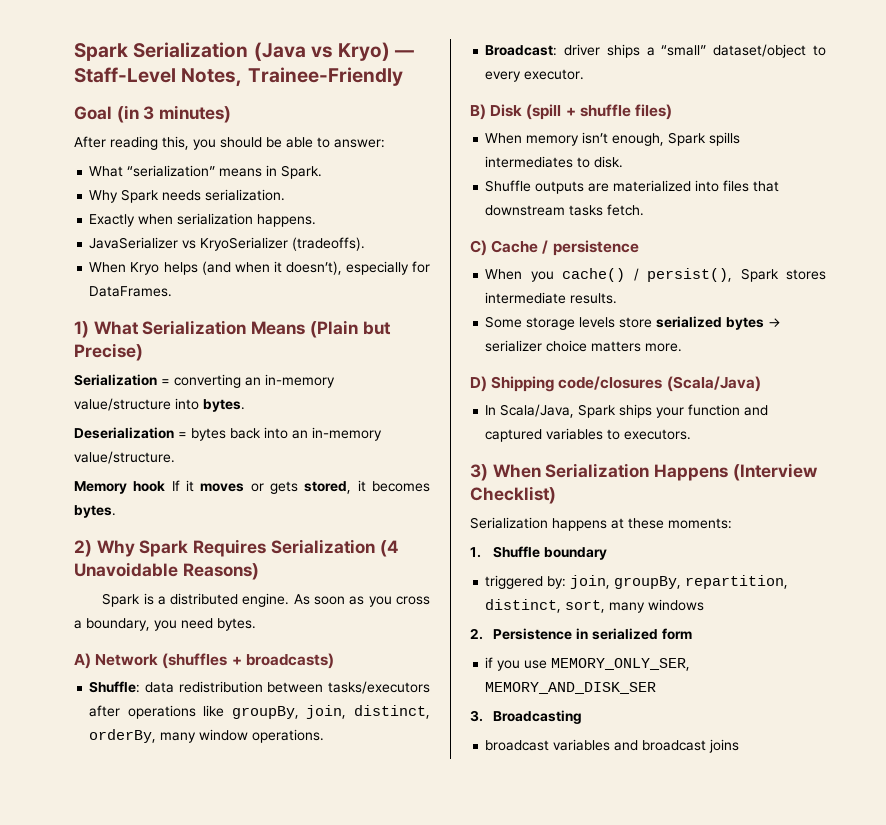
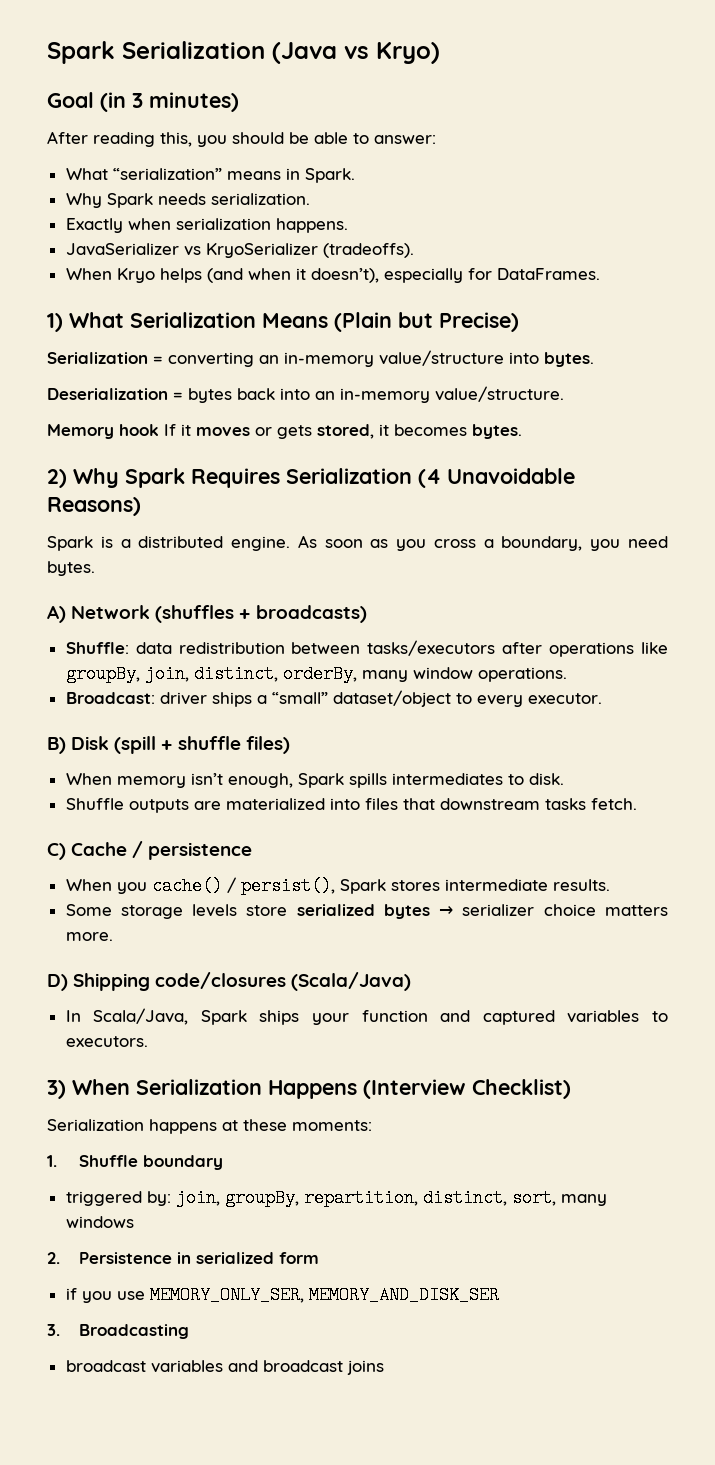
- Spark Serialization (Java vs Kryo) — Staff-Level Notes, Trainee-Friendly
+ Spark Serialization (Java vs Kryo)

